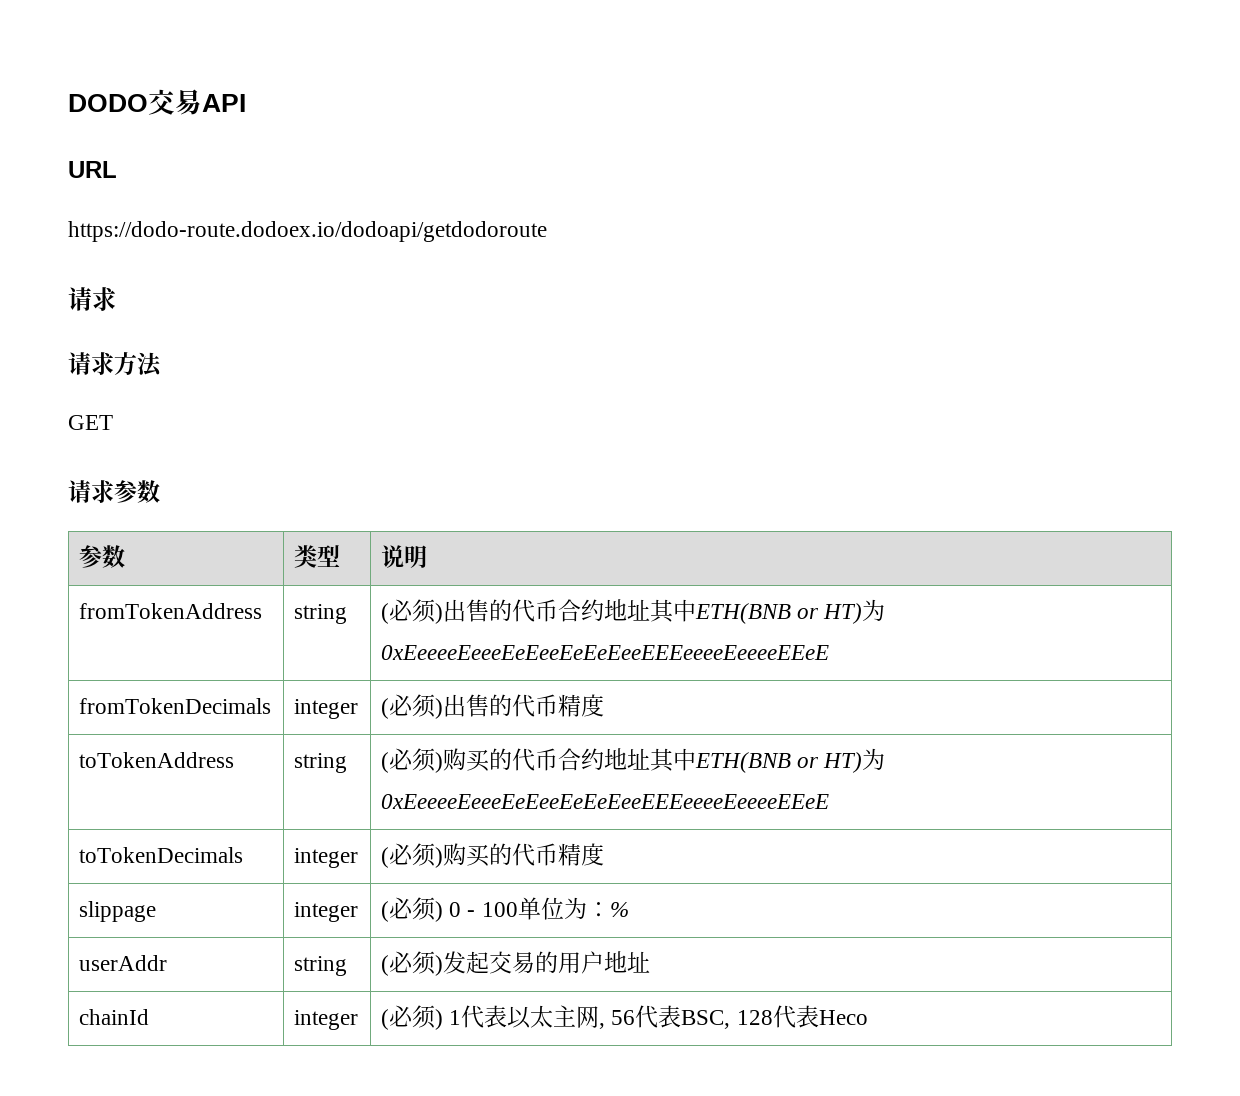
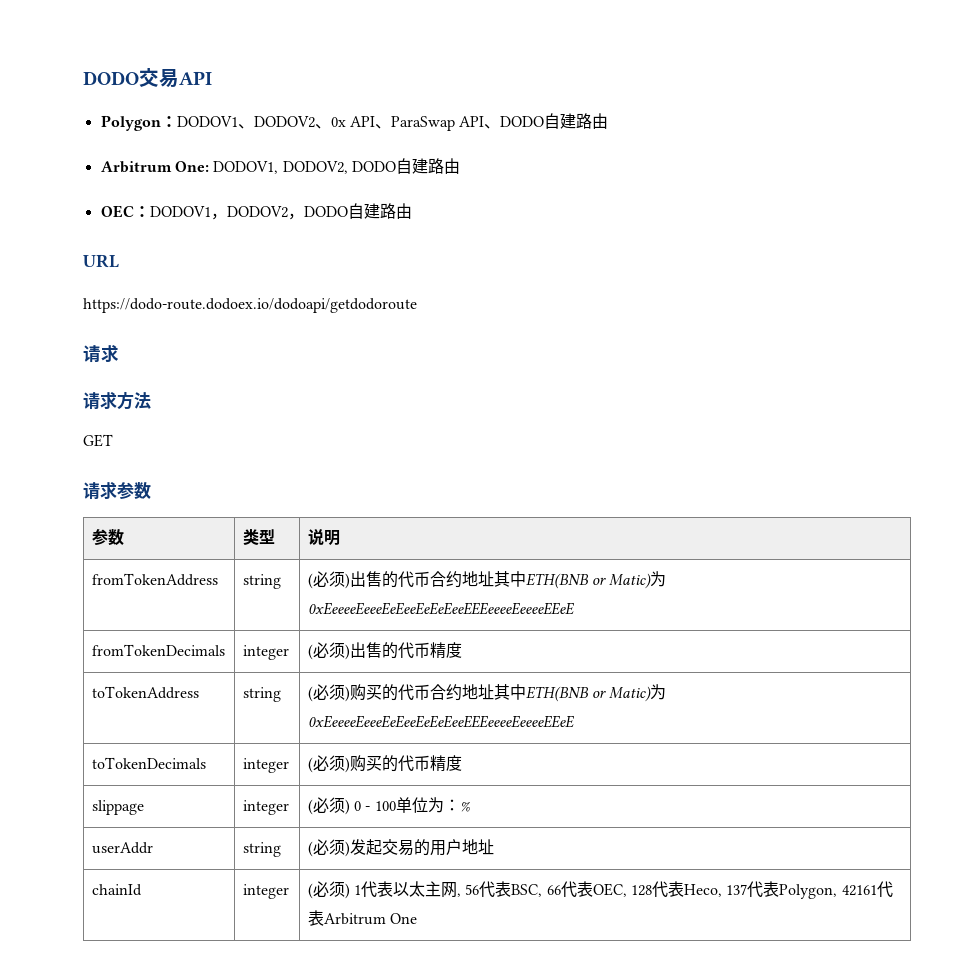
+ Polygon：DODOV1、DODOV2、0x API、ParaSwap API、DODO自建路由
+ Arbitrum One: DODOV1, DODOV2, DODO自建路由
+ OEC：DODOV1，DODOV2，DODO自建路由
- fromTokenAddress | string | (必须)出售的代币合约地址其中ETH(BNB or HT)为0xEeeeeEeeeEeEeeEeEeEeeEEEeeeeEeeeeEEeE
+ fromTokenAddress | string | (必须)出售的代币合约地址其中ETH(BNB or Matic)为0xEeeeeEeeeEeEeeEeEeEeeEEEeeeeEeeeeEEeE
- toTokenAddress | string | (必须)购买的代币合约地址其中ETH(BNB or HT)为0xEeeeeEeeeEeEeeEeEeEeeEEEeeeeEeeeeEEeE
+ toTokenAddress | string | (必须)购买的代币合约地址其中ETH(BNB or Matic)为0xEeeeeEeeeEeEeeEeEeEeeEEEeeeeEeeeeEEeE
- chainId | integer | (必须) 1代表以太主网, 56代表BSC, 128代表Heco
+ chainId | integer | (必须) 1代表以太主网, 56代表BSC, 66代表OEC, 128代表Heco, 137代表Polygon, 42161代表Arbitrum One

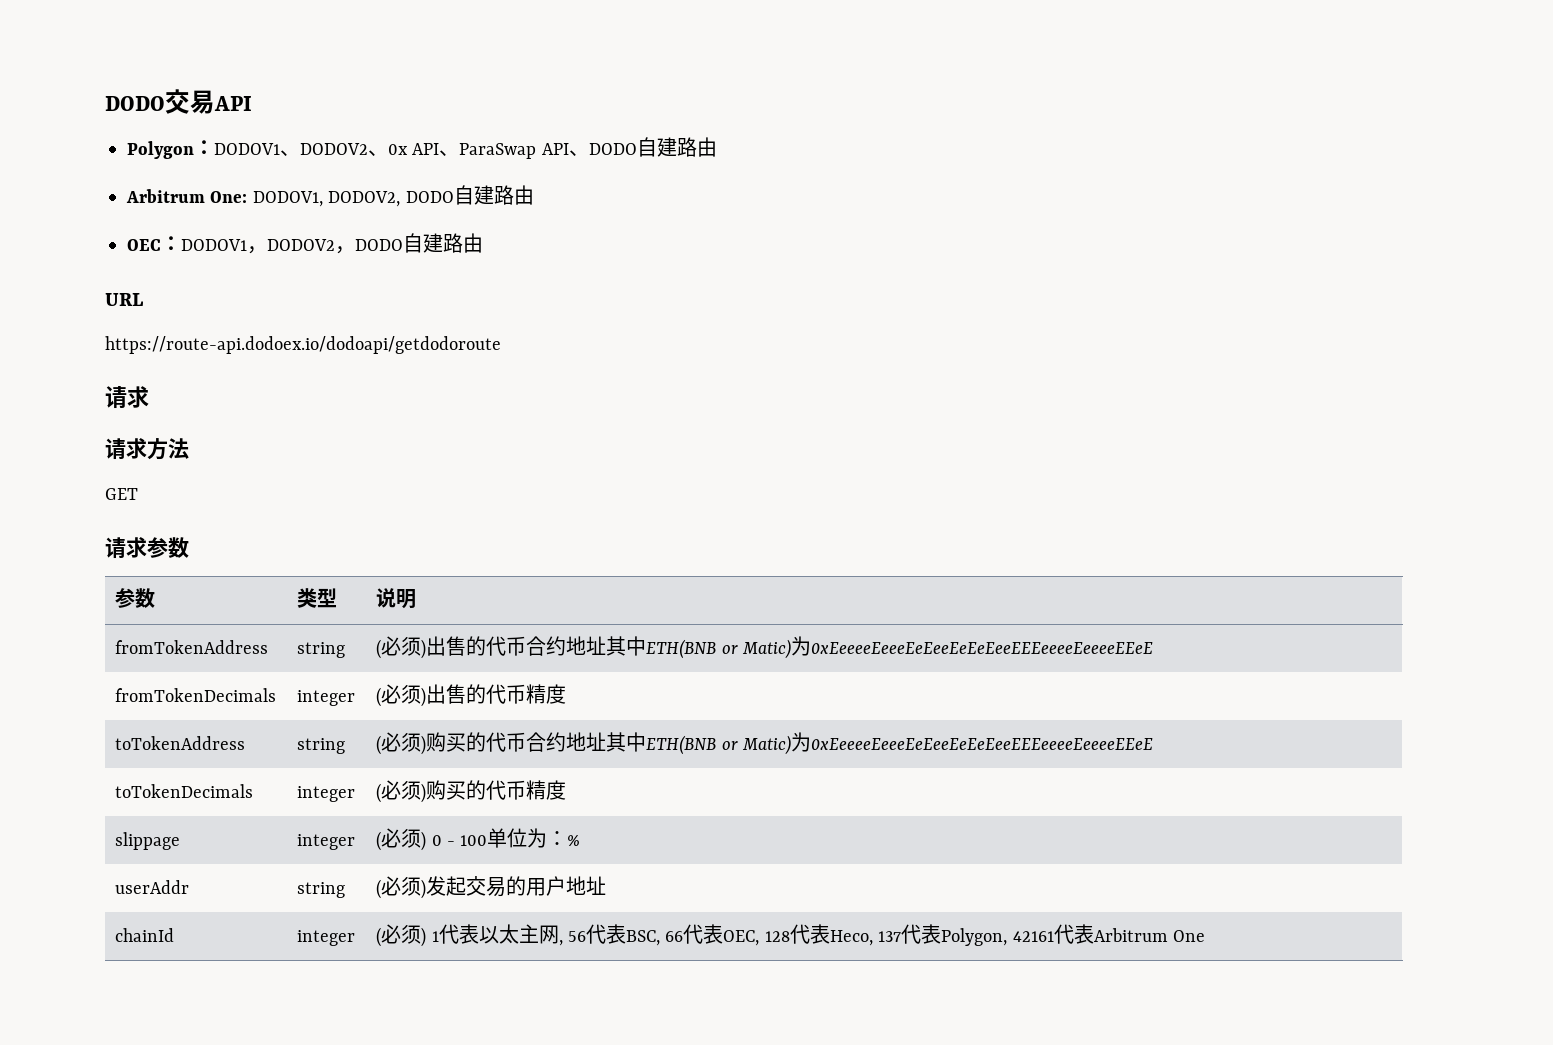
- https://dodo-route.dodoex.io/dodoapi/getdodoroute
+ https://route-api.dodoex.io/dodoapi/getdodoroute

